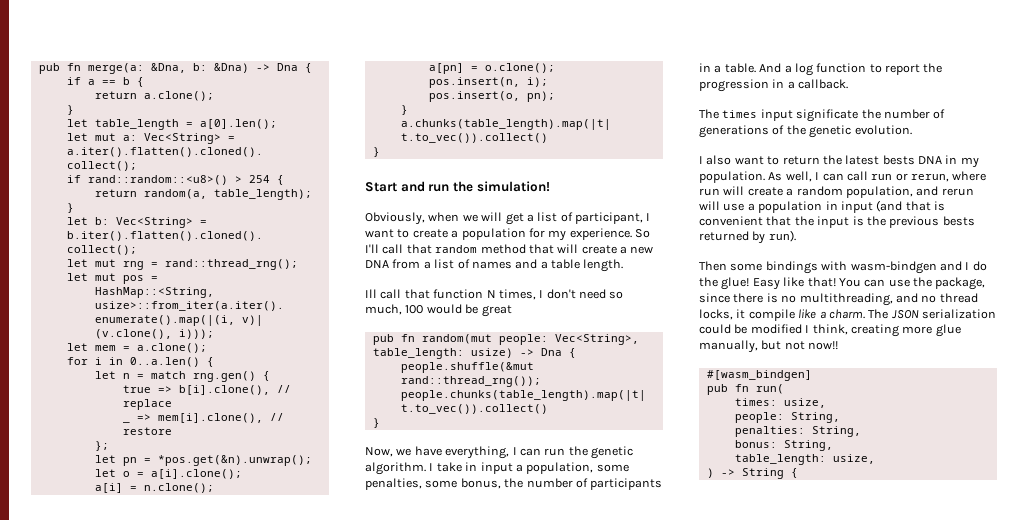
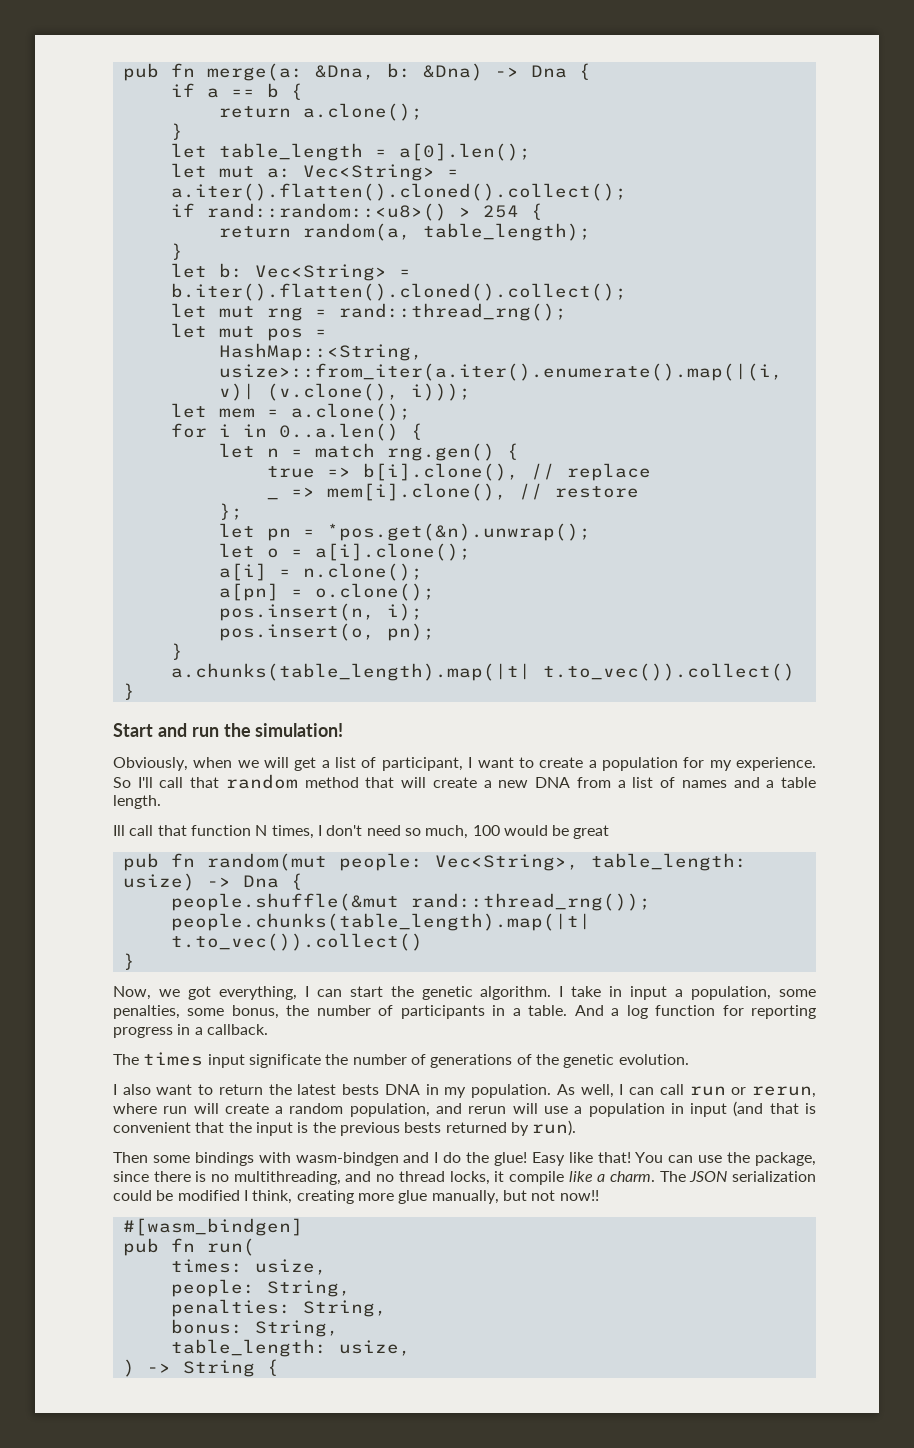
- Now, we have everything, I can run the genetic algorithm.
+ Now, we got everything, I can start the genetic algorithm.
- And a log function to report the progression in a callback.
+ And a log function for reporting progress in a callback.

